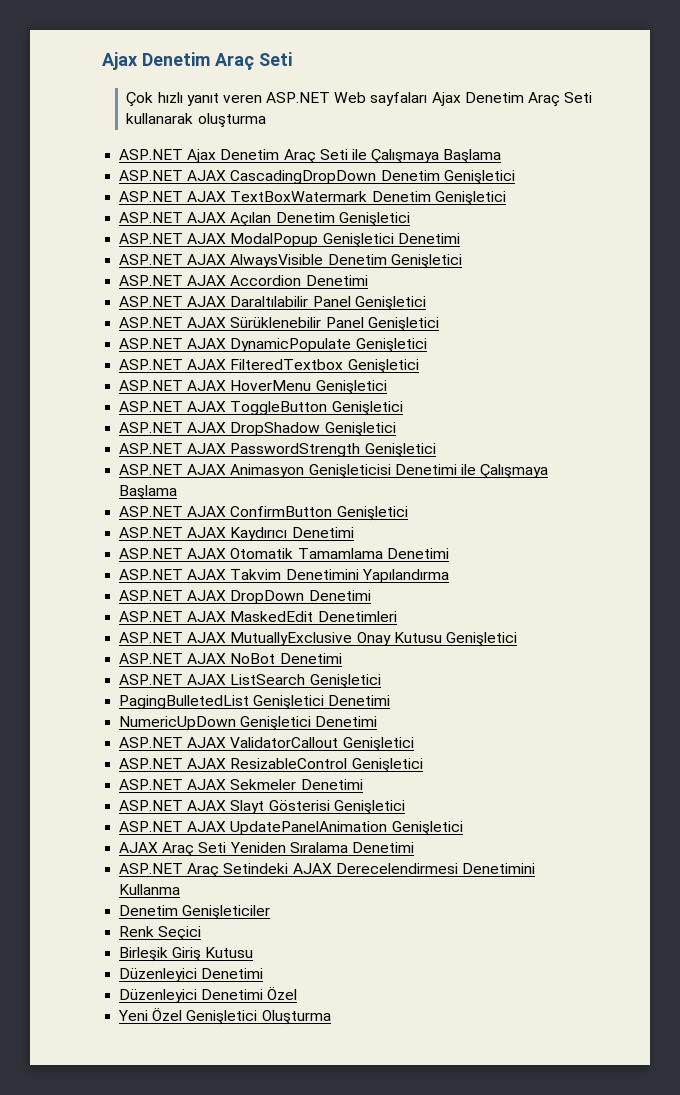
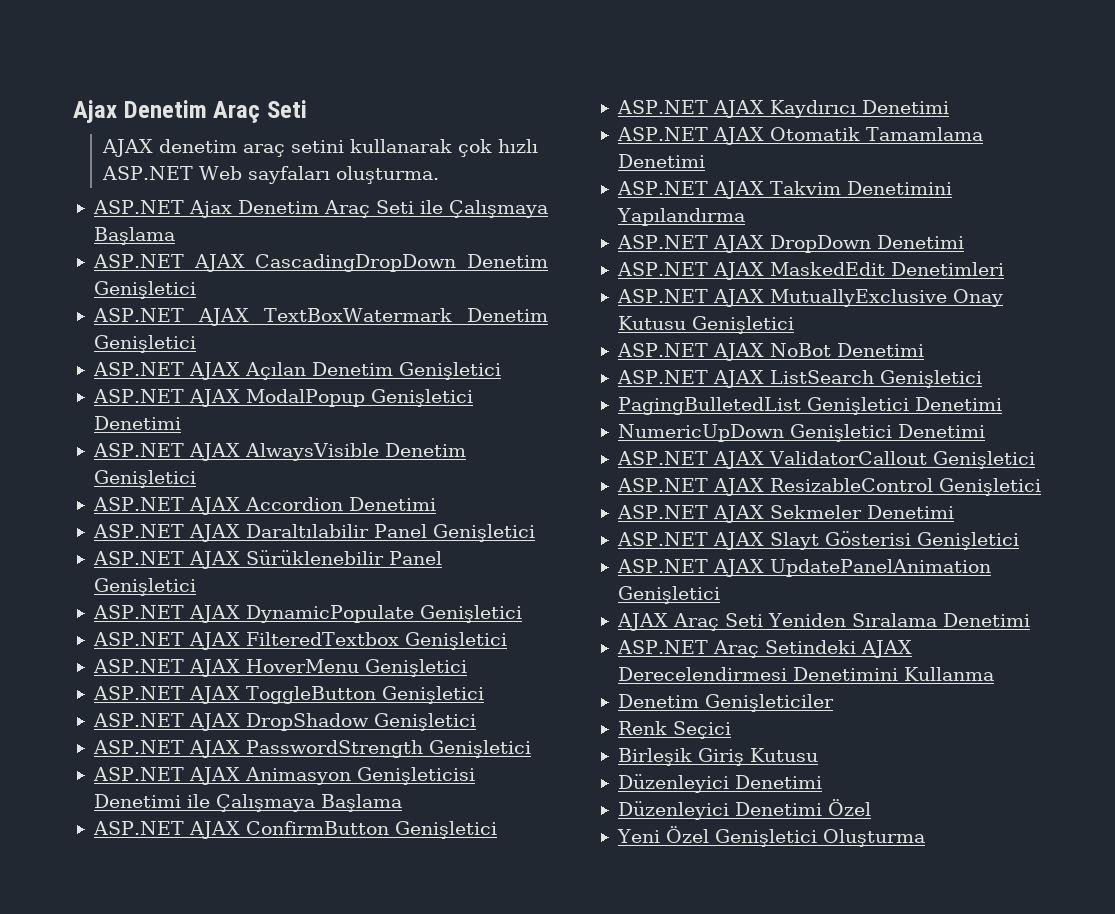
- Çok hızlı yanıt veren ASP.NET Web sayfaları Ajax Denetim Araç Seti kullanarak oluşturma
+ AJAX denetim araç setini kullanarak çok hızlı ASP.NET Web sayfaları oluşturma.

